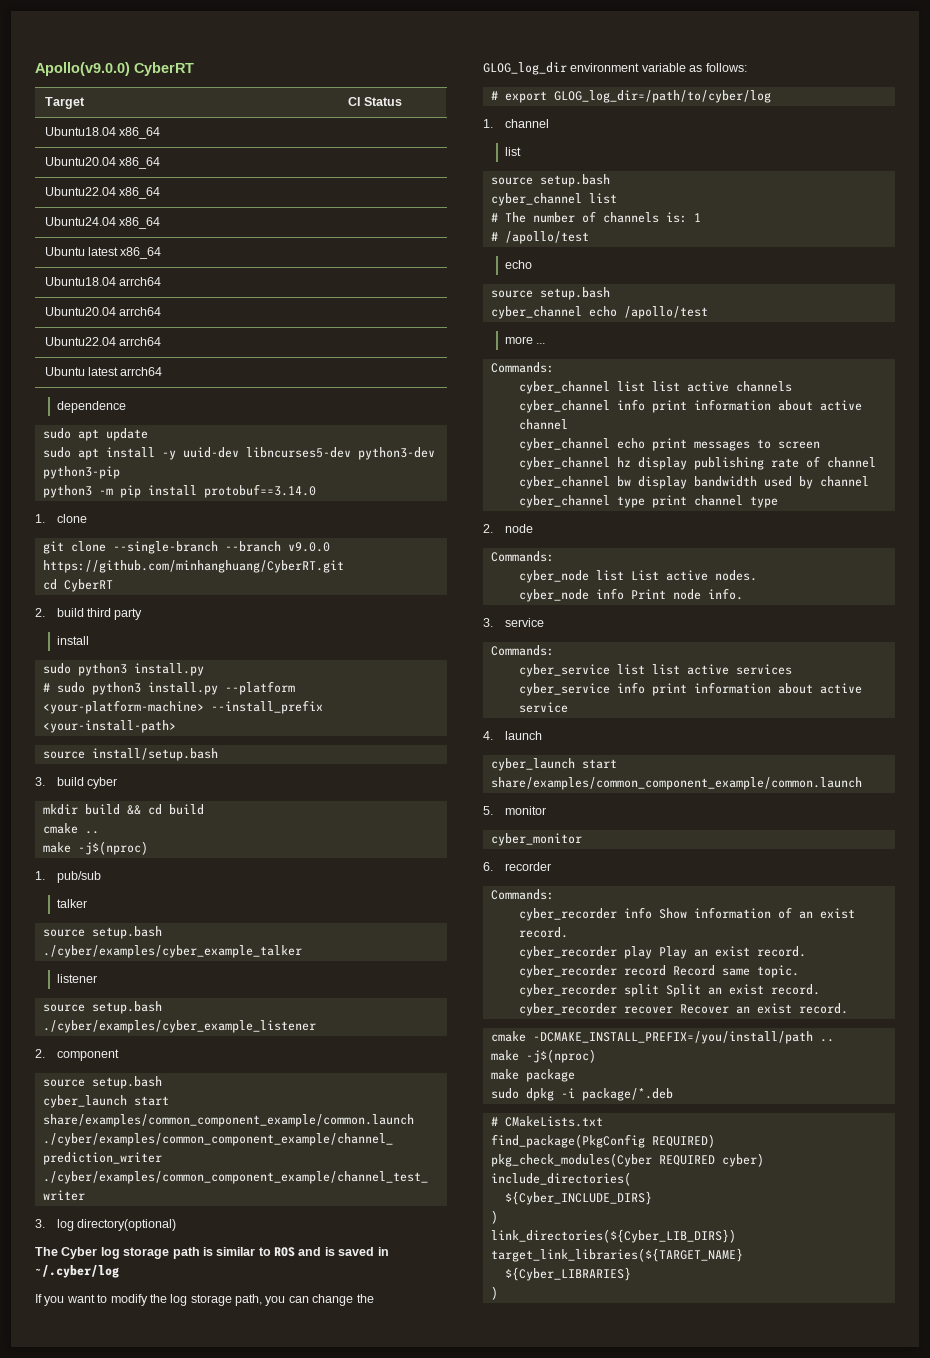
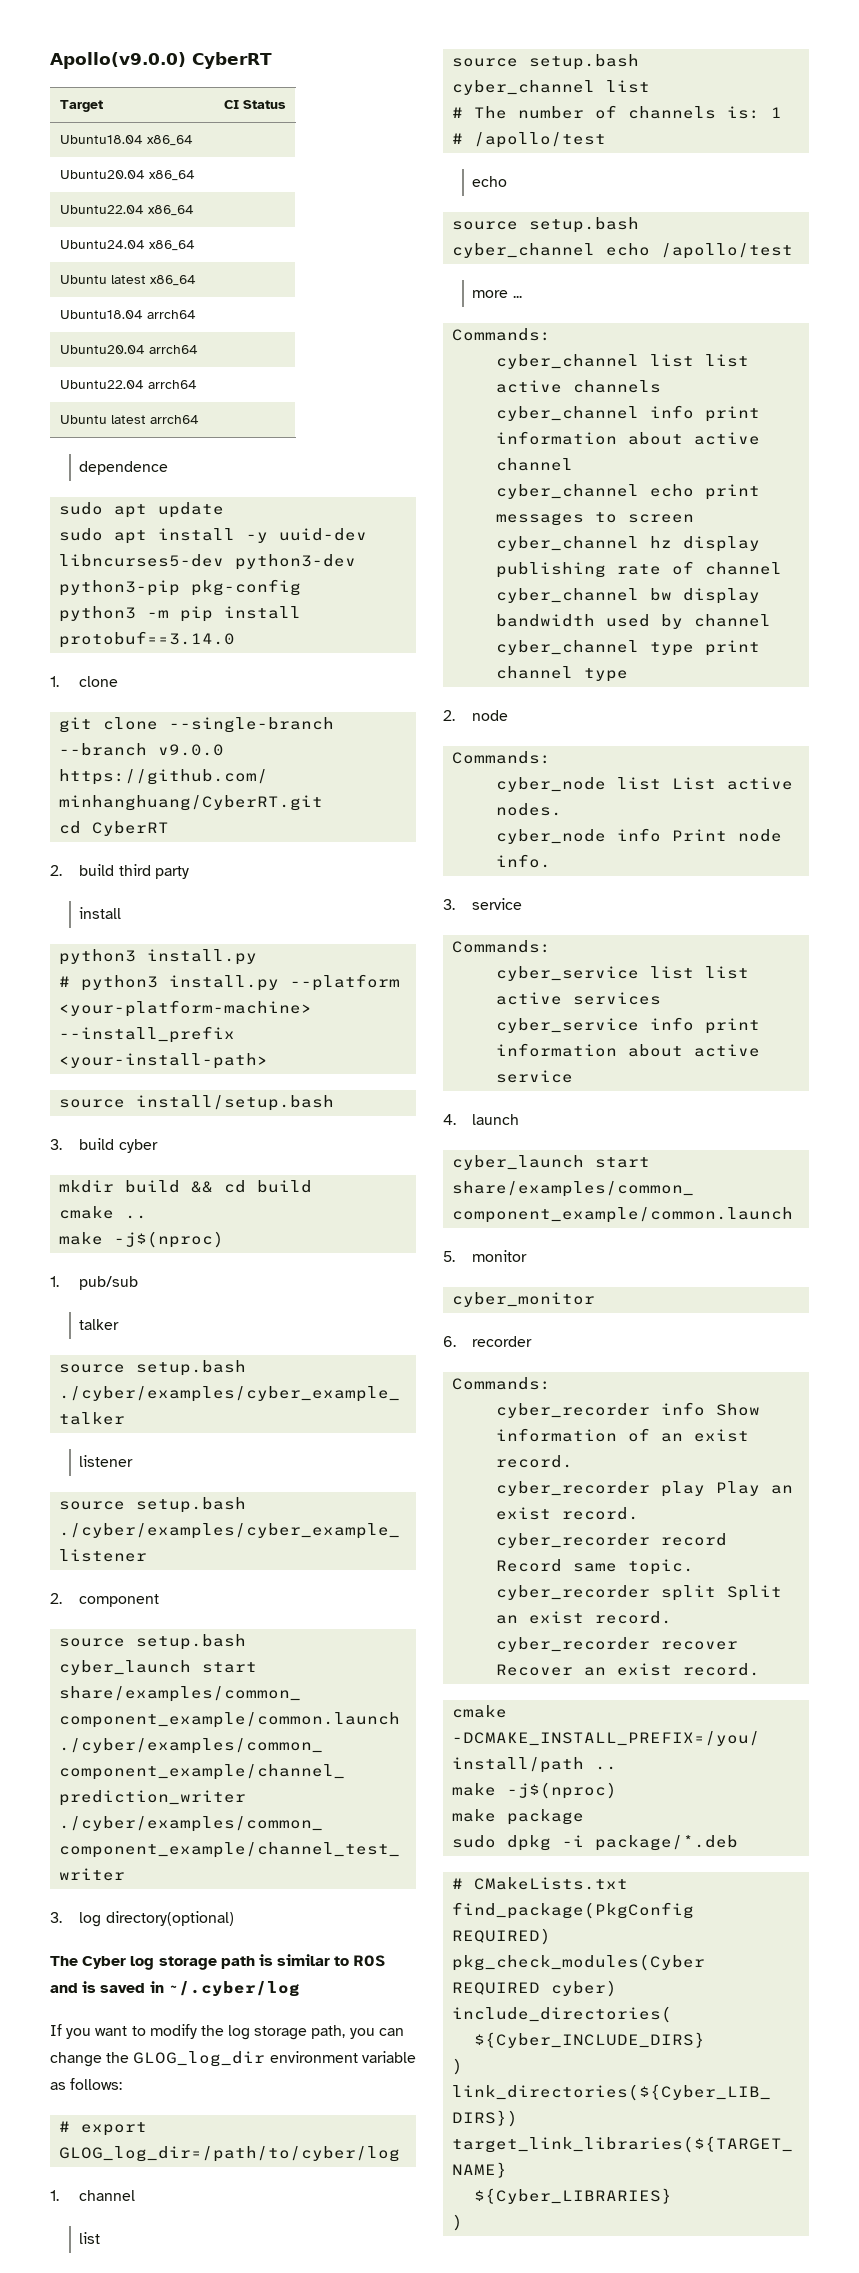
- sudo apt install -y uuid-dev libncurses5-dev python3-dev python3-pip
+ sudo apt install -y uuid-dev libncurses5-dev python3-dev python3-pip pkg-config
  2. build third party
  install
- sudo python3 install.py
+ python3 install.py
- # sudo python3 install.py --platform <your-platform-machine> --install_prefix <your-install-path>
+ # python3 install.py --platform <your-platform-machine> --install_prefix <your-install-path>

